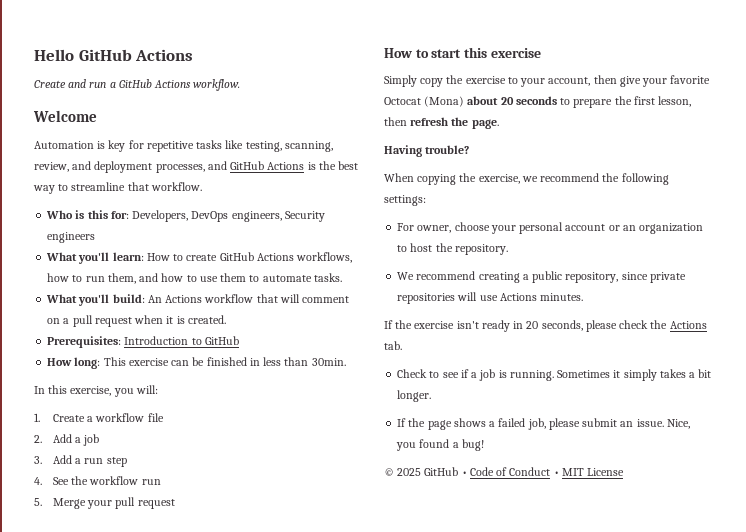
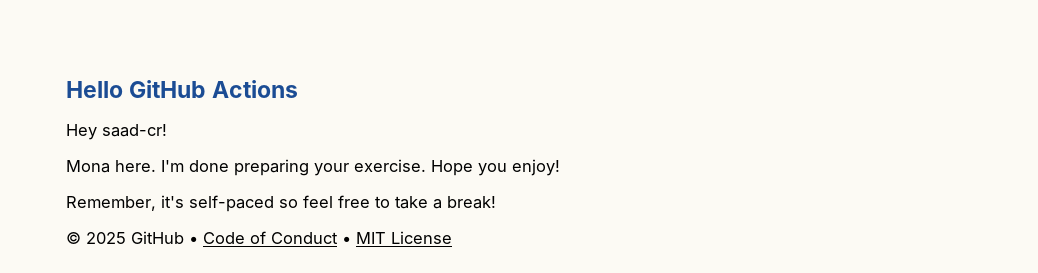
- Create and run a GitHub Actions workflow.
- Welcome
- Automation is key for repetitive tasks like testing, scanning, review, and deployment processes, and GitHub Actions is the best way to streamline that workflow.
- Who is this for: Developers, DevOps engineers, Security engineers
- What you'll learn: How to create GitHub Actions workflows, how to run them, and how to use them to automate tasks.
- What you'll build: An Actions workflow that will comment on a pull request when it is created.
- Prerequisites: Introduction to GitHub
- How long: This exercise can be finished in less than 30min.
- In this exercise, you will:
- 1. Create a workflow file
- 2. Add a job
- 3. Add a run step
- 4. See the workflow run
- 5. Merge your pull request
- How to start this exercise
- Simply copy the exercise to your account, then give your favorite Octocat (Mona) about 20 seconds to prepare the first lesson, then refresh the page.
- Having trouble?
- When copying the exercise, we recommend the following settings:
- For owner, choose your personal account or an organization to host the repository.
- We recommend creating a public repository, since private repositories will use Actions minutes.
- If the exercise isn't ready in 20 seconds, please check the Actions tab.
- Check to see if a job is running. Sometimes it simply takes a bit longer.
- If the page shows a failed job, please submit an issue. Nice, you found a bug!
+ Hey saad-cr!
+ Mona here. I'm done preparing your exercise. Hope you enjoy!
+ Remember, it's self-paced so feel free to take a break!

